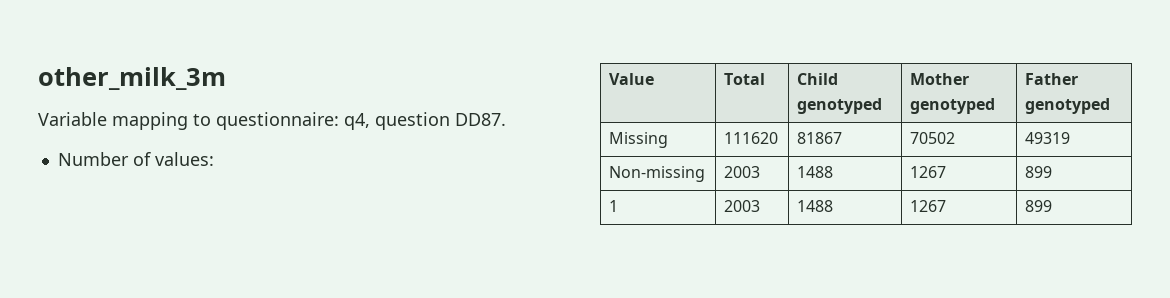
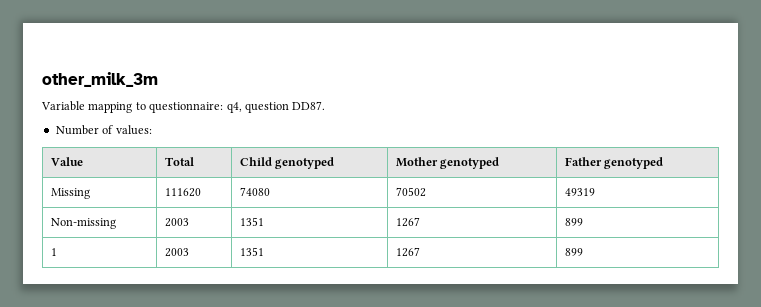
- Missing | 111620 | 81867 | 70502 | 49319
+ Missing | 111620 | 74080 | 70502 | 49319
- Non-missing | 2003 | 1488 | 1267 | 899
+ Non-missing | 2003 | 1351 | 1267 | 899
- 1 | 2003 | 1488 | 1267 | 899
+ 1 | 2003 | 1351 | 1267 | 899

